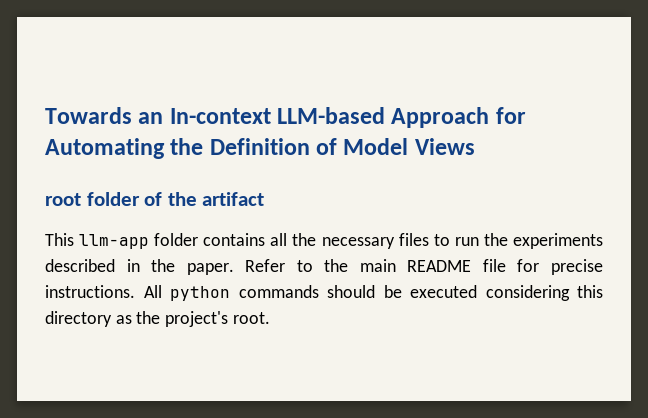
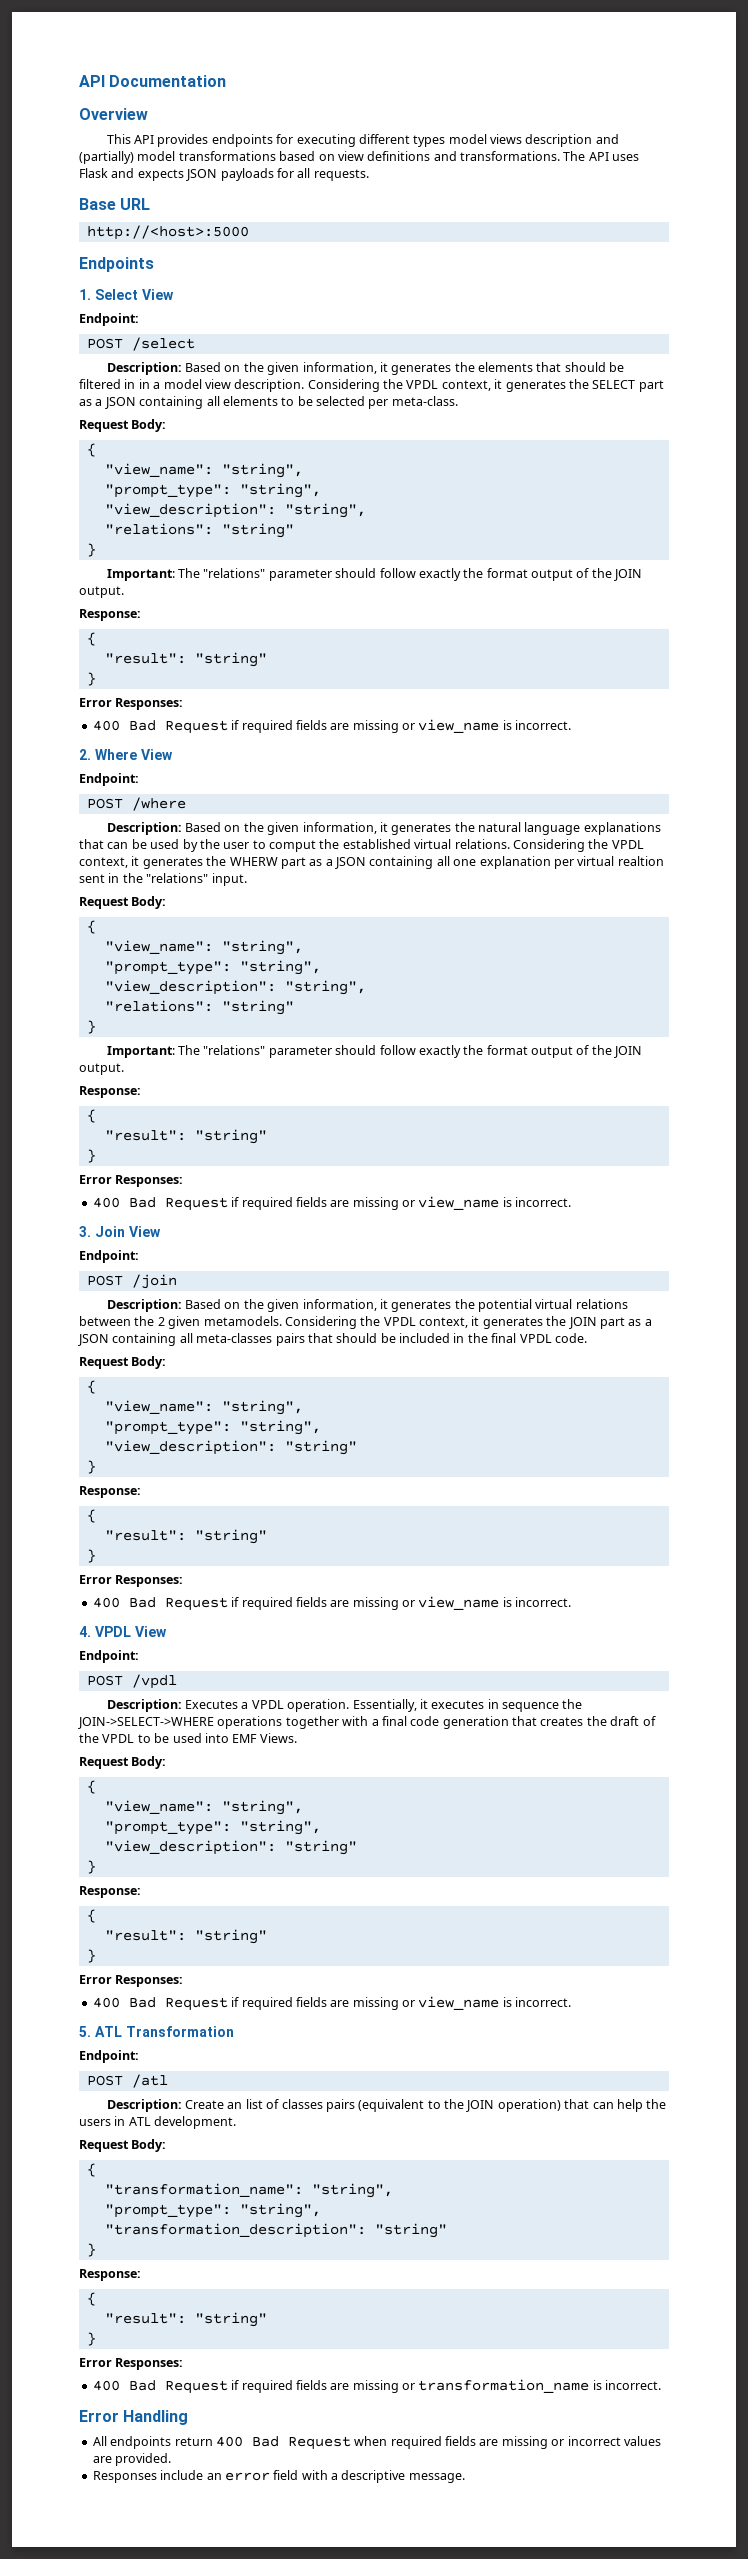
- Towards an In-context LLM-based Approach for Automating the Definition of Model Views
- root folder of the artifact
- This llm-app folder contains all the necessary files to run the experiments described in the paper. Refer to the main README file for precise instructions. All python commands should be executed considering this directory as the project's root.
+ API Documentation
+ Overview
+ This API provides endpoints for executing different types model views description and (partially) model transformations based on view definitions and transformations. The API uses Flask and expects JSON payloads for all requests.
+ Base URL
+ http://<host>:5000
+ Endpoints
+ 1. Select View
+ Endpoint:
+ POST /select
+ Description: Based on the given information, it generates the elements that should be filtered in in a model view description. Considering the VPDL context, it generates the SELECT part as a JSON containing all elements to be selected per meta-class.
+ Request Body:
+ {
+ "view_name": "string",
+ "prompt_type": "string",
+ "view_description": "string",
+ "relations": "string"
+ }
+ Important: The "relations" parameter should follow exactly the format output of the JOIN output.
+ Response:
+ {
+ "result": "string"
+ }
+ Error Responses:
+ 400 Bad Request if required fields are missing or view_name is incorrect.
+ 2. Where View
+ Endpoint:
+ POST /where
+ Description: Based on the given information, it generates the natural language explanations that can be used by the user to comput the established virtual relations. Considering the VPDL context, it generates the WHERW part as a JSON containing all one explanation per virtual realtion sent in the "relations" input.
+ Request Body:
+ {
+ "view_name": "string",
+ "prompt_type": "string",
+ "view_description": "string",
+ "relations": "string"
+ }
+ Important: The "relations" parameter should follow exactly the format output of the JOIN output.
+ Response:
+ {
+ "result": "string"
+ }
+ Error Responses:
+ 400 Bad Request if required fields are missing or view_name is incorrect.
+ 3. Join View
+ Endpoint:
+ POST /join
+ Description: Based on the given information, it generates the potential virtual relations between the 2 given metamodels. Considering the VPDL context, it generates the JOIN part as a JSON containing all meta-classes pairs that should be included in the final VPDL code.
+ Request Body:
+ {
+ "view_name": "string",
+ "prompt_type": "string",
+ "view_description": "string"
+ }
+ Response:
+ {
+ "result": "string"
+ }
+ Error Responses:
+ 400 Bad Request if required fields are missing or view_name is incorrect.
+ 4. VPDL View
+ Endpoint:
+ POST /vpdl
+ Description: Executes a VPDL operation. Essentially, it executes in sequence the JOIN->SELECT->WHERE operations together with a final code generation that creates the draft of the VPDL to be used into EMF Views.
+ Request Body:
+ {
+ "view_name": "string",
+ "prompt_type": "string",
+ "view_description": "string"
+ }
+ Response:
+ {
+ "result": "string"
+ }
+ Error Responses:
+ 400 Bad Request if required fields are missing or view_name is incorrect.
+ 5. ATL Transformation
+ Endpoint:
+ POST /atl
+ Description: Create an list of classes pairs (equivalent to the JOIN operation) that can help the users in ATL development.
+ Request Body:
+ {
+ "transformation_name": "string",
+ "prompt_type": "string",
+ "transformation_description": "string"
+ }
+ Response:
+ {
+ "result": "string"
+ }
+ Error Responses:
+ 400 Bad Request if required fields are missing or transformation_name is incorrect.
+ Error Handling
+ All endpoints return 400 Bad Request when required fields are missing or incorrect values are provided.
+ Responses include an error field with a descriptive message.

